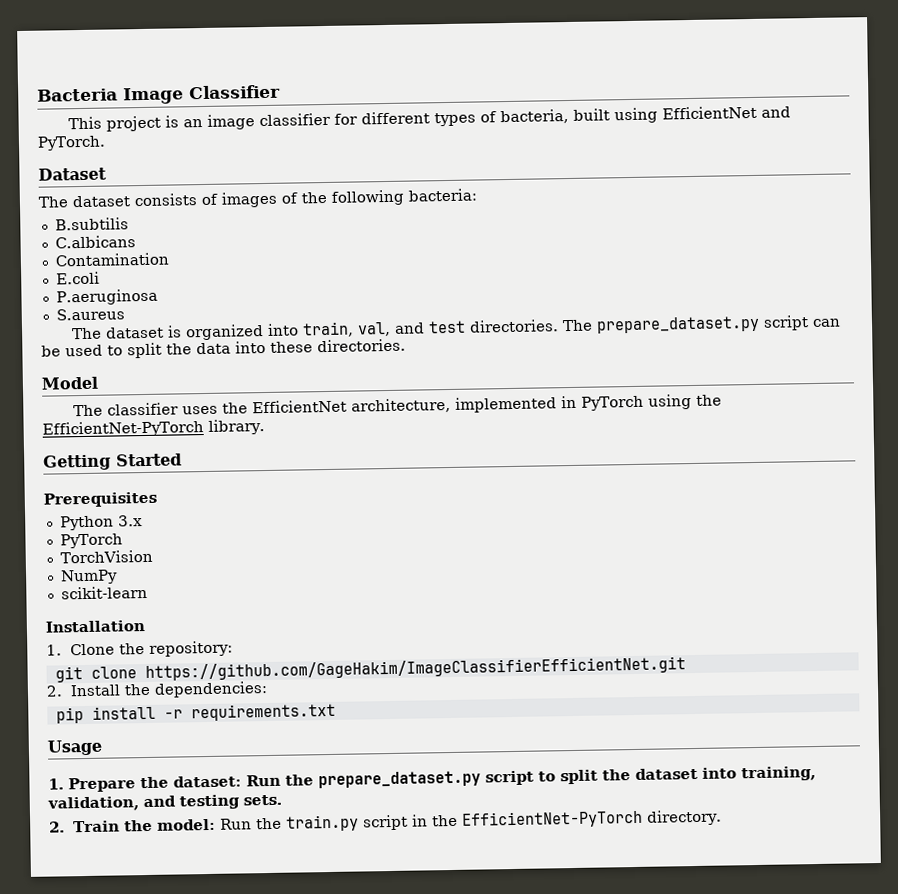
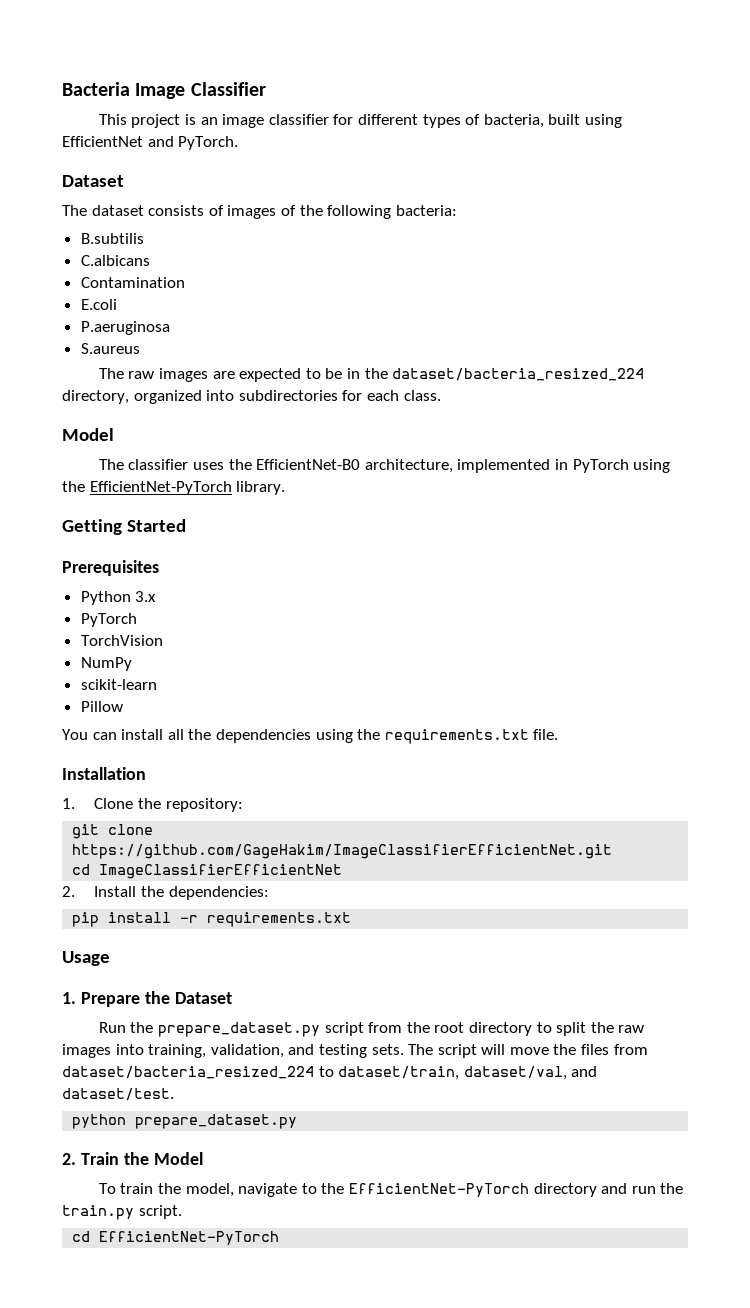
- The dataset is organized into train, val, and test directories. The prepare_dataset.py script can be used to split the data into these directories.
+ The raw images are expected to be in the dataset/bacteria_resized_224 directory, organized into subdirectories for each class.
- The classifier uses the EfficientNet architecture, implemented in PyTorch using the EfficientNet-PyTorch library.
+ The classifier uses the EfficientNet-B0 architecture, implemented in PyTorch using the EfficientNet-PyTorch library.
+ Pillow
+ You can install all the dependencies using the requirements.txt file.
+ cd ImageClassifierEfficientNet
- 1. Prepare the dataset: Run the prepare_dataset.py script to split the dataset into training, validation, and testing sets.
- 2. Train the model: Run the train.py script in the EfficientNet-PyTorch directory.
+ 1. Prepare the Dataset
+ Run the prepare_dataset.py script from the root directory to split the raw images into training, validation, and testing sets. The script will move the files from dataset/bacteria_resized_224 to dataset/train, dataset/val, and dataset/test.
+ python prepare_dataset.py
+ 2. Train the Model
+ To train the model, navigate to the EfficientNet-PyTorch directory and run the train.py script.
+ cd EfficientNet-PyTorch

